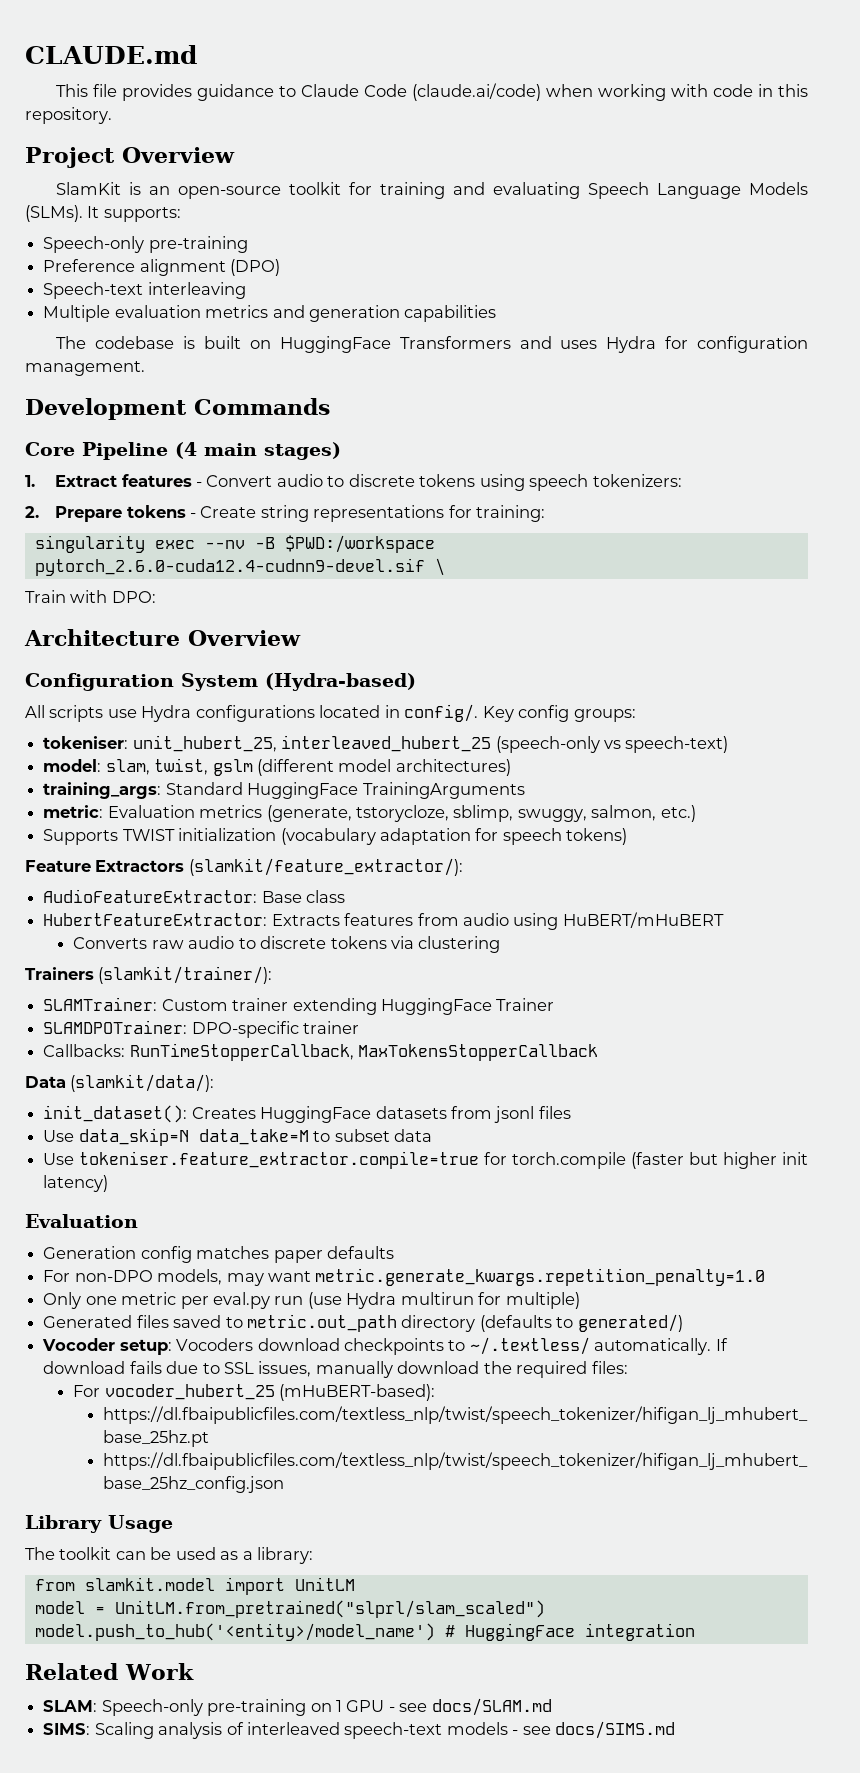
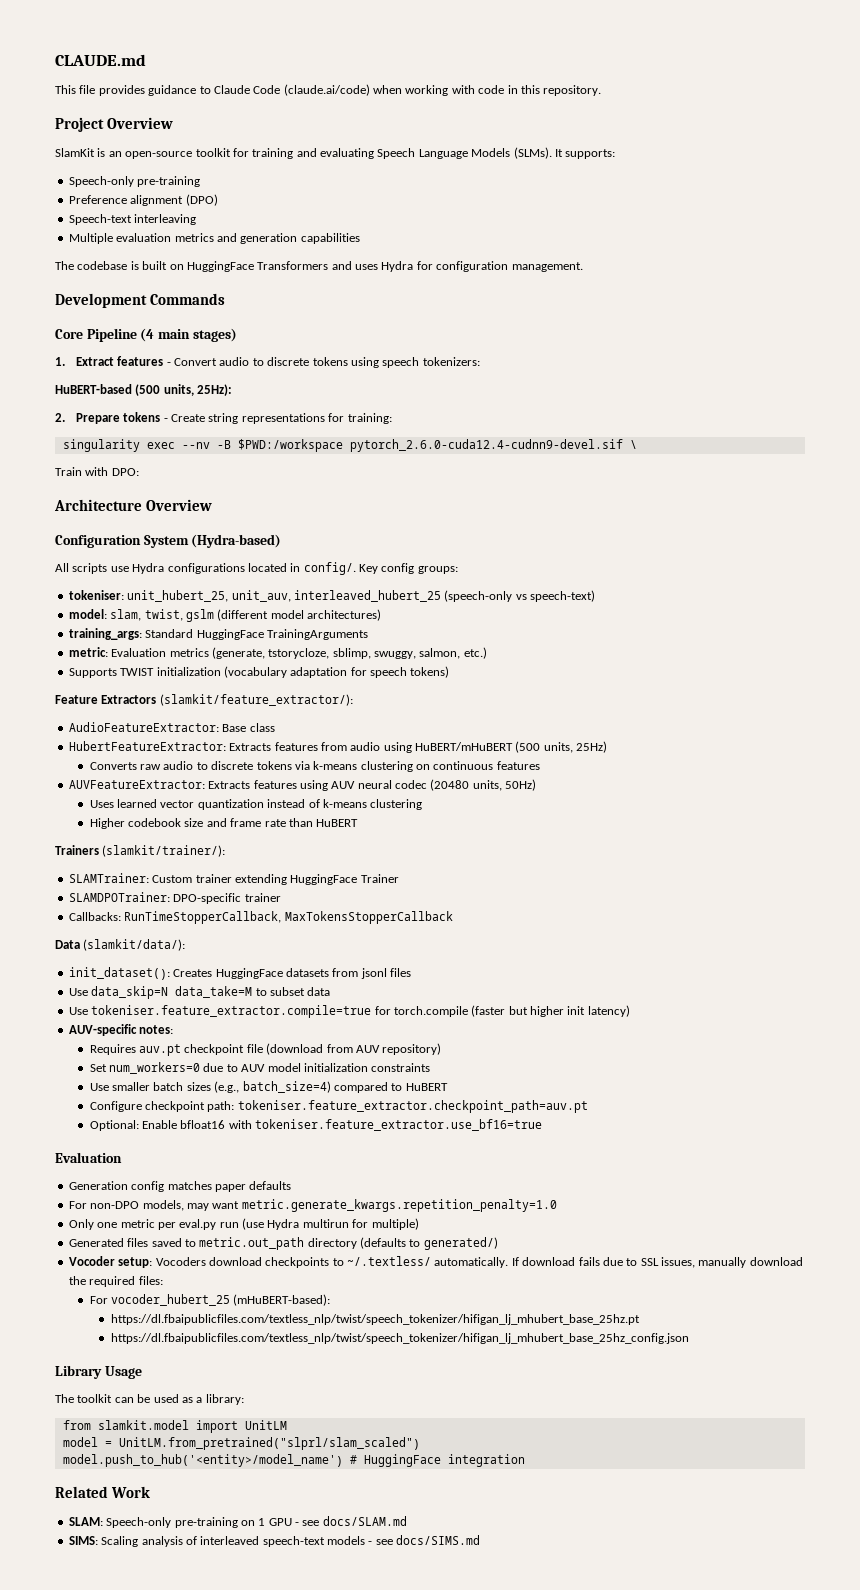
+ HuBERT-based (500 units, 25Hz):
- tokeniser: unit_hubert_25, interleaved_hubert_25 (speech-only vs speech-text)
+ tokeniser: unit_hubert_25, unit_auv, interleaved_hubert_25 (speech-only vs speech-text)
- HubertFeatureExtractor: Extracts features from audio using HuBERT/mHuBERT
+ HubertFeatureExtractor: Extracts features from audio using HuBERT/mHuBERT (500 units, 25Hz)
- Converts raw audio to discrete tokens via clustering
+ Converts raw audio to discrete tokens via k-means clustering on continuous features
+ AUVFeatureExtractor: Extracts features using AUV neural codec (20480 units, 50Hz)
+ Uses learned vector quantization instead of k-means clustering
+ Higher codebook size and frame rate than HuBERT
+ AUV-specific notes:
+ Requires auv.pt checkpoint file (download from AUV repository)
+ Set num_workers=0 due to AUV model initialization constraints
+ Use smaller batch sizes (e.g., batch_size=4) compared to HuBERT
+ Configure checkpoint path: tokeniser.feature_extractor.checkpoint_path=auv.pt
+ Optional: Enable bfloat16 with tokeniser.feature_extractor.use_bf16=true

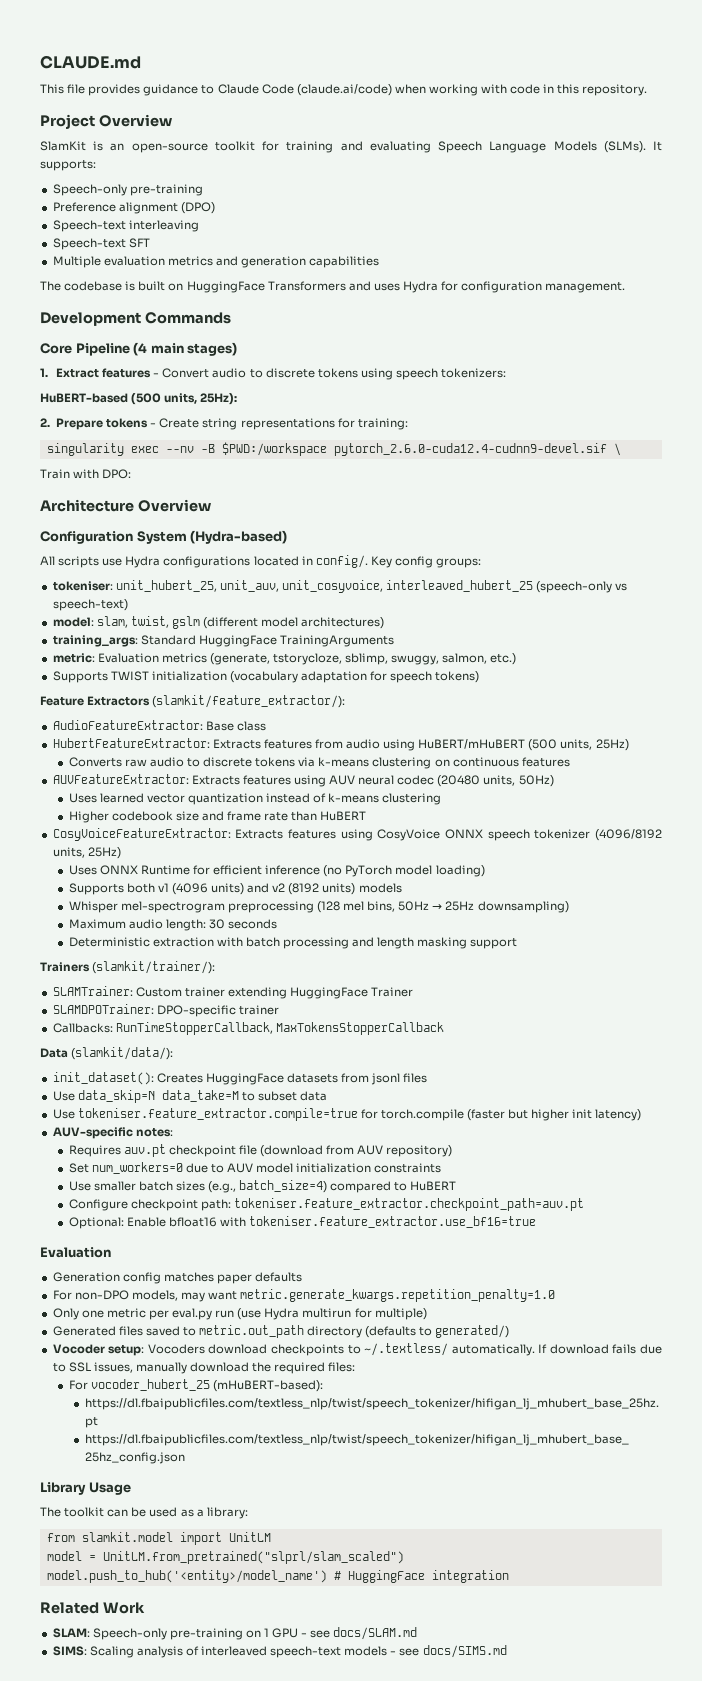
+ Speech-text SFT
- tokeniser: unit_hubert_25, unit_auv, interleaved_hubert_25 (speech-only vs speech-text)
+ tokeniser: unit_hubert_25, unit_auv, unit_cosyvoice, interleaved_hubert_25 (speech-only vs speech-text)
+ CosyVoiceFeatureExtractor: Extracts features using CosyVoice ONNX speech tokenizer (4096/8192 units, 25Hz)
+ Uses ONNX Runtime for efficient inference (no PyTorch model loading)
+ Supports both v1 (4096 units) and v2 (8192 units) models
+ Whisper mel-spectrogram preprocessing (128 mel bins, 50Hz → 25Hz downsampling)
+ Maximum audio length: 30 seconds
+ Deterministic extraction with batch processing and length masking support

